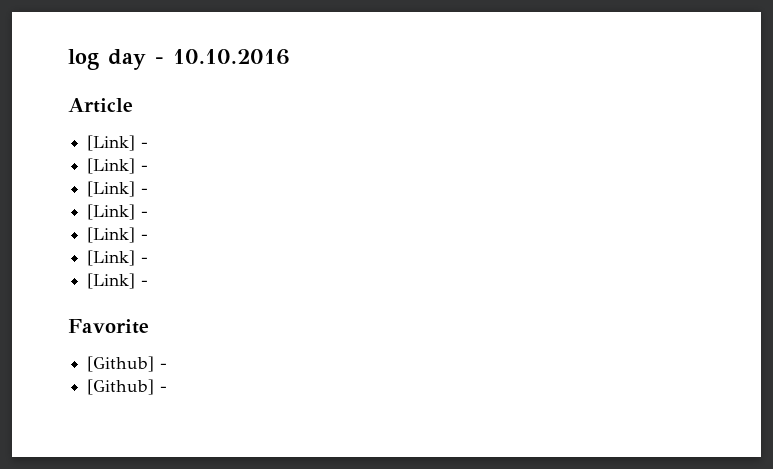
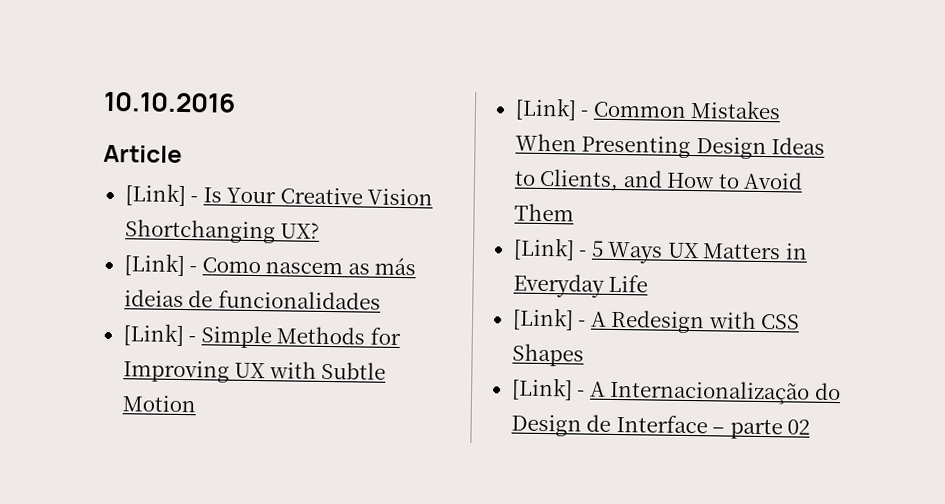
- log day - 10.10.2016
+ 10.10.2016
  Article
- [Link] -
- [Link] -
- [Link] -
- [Link] -
- [Link] -
- [Link] -
- [Link] -
- Favorite
- [Github] -
- [Github] -
+ [Link] - Is Your Creative Vision Shortchanging UX?
+ [Link] - Como nascem as más ideias de funcionalidades
+ [Link] - Simple Methods for Improving UX with Subtle Motion
+ [Link] - Common Mistakes When Presenting Design Ideas to Clients, and How to Avoid Them
+ [Link] - 5 Ways UX Matters in Everyday Life
+ [Link] - A Redesign with CSS Shapes
+ [Link] - A Internacionalização do Design de Interface – parte 02

